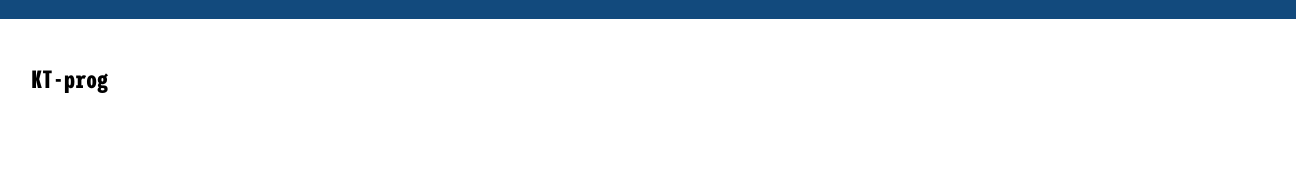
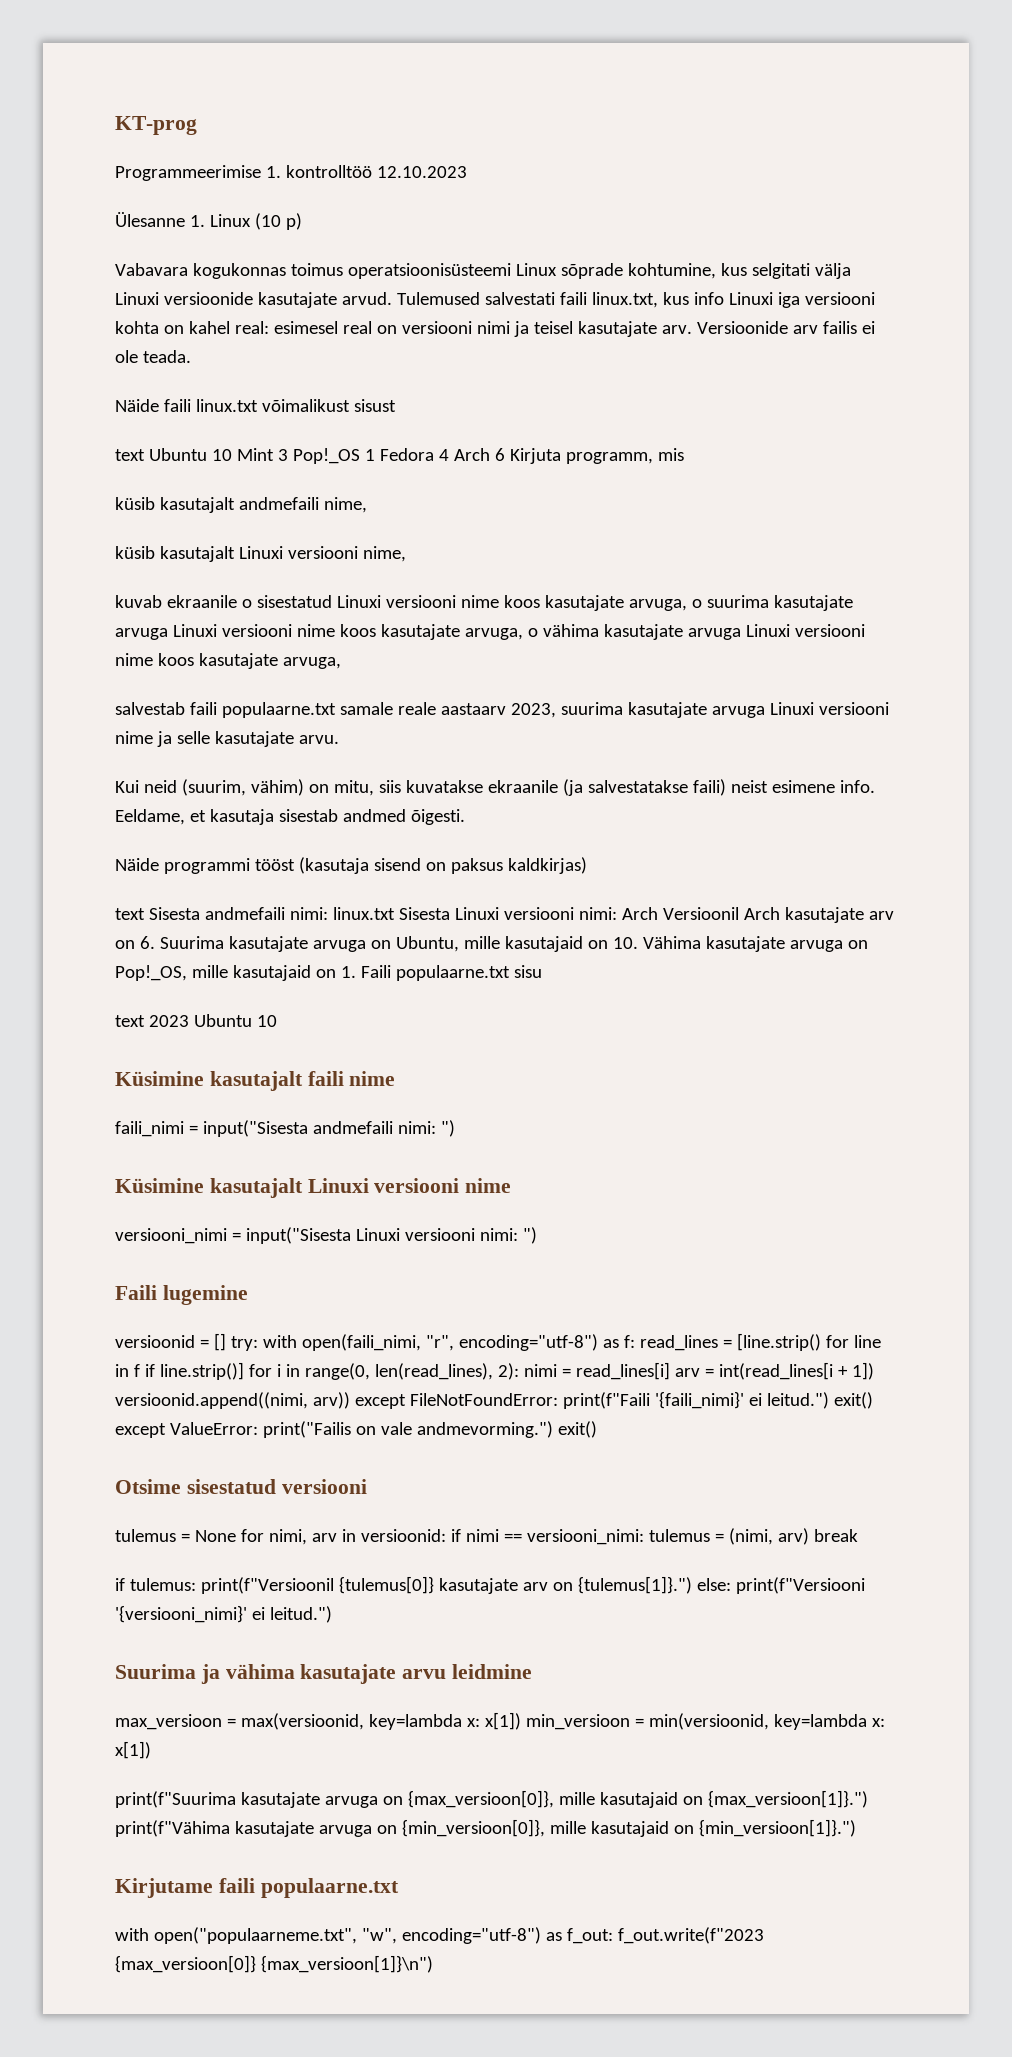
+ Programmeerimise 1. kontrolltöö 12.10.2023
+ Ülesanne 1. Linux (10 p)
+ Vabavara kogukonnas toimus operatsioonisüsteemi Linux sõprade kohtumine, kus selgitati välja Linuxi versioonide kasutajate arvud. Tulemused salvestati faili linux.txt, kus info Linuxi iga versiooni kohta on kahel real: esimesel real on versiooni nimi ja teisel kasutajate arv. Versioonide arv failis ei ole teada.
+ Näide faili linux.txt võimalikust sisust
+ text Ubuntu 10 Mint 3 Pop!_OS 1 Fedora 4 Arch 6 Kirjuta programm, mis
+ küsib kasutajalt andmefaili nime,
+ küsib kasutajalt Linuxi versiooni nime,
+ kuvab ekraanile o sisestatud Linuxi versiooni nime koos kasutajate arvuga, o suurima kasutajate arvuga Linuxi versiooni nime koos kasutajate arvuga, o vähima kasutajate arvuga Linuxi versiooni nime koos kasutajate arvuga,
+ salvestab faili populaarne.txt samale reale aastaarv 2023, suurima kasutajate arvuga Linuxi versiooni nime ja selle kasutajate arvu.
+ Kui neid (suurim, vähim) on mitu, siis kuvatakse ekraanile (ja salvestatakse faili) neist esimene info. Eeldame, et kasutaja sisestab andmed õigesti.
+ Näide programmi tööst (kasutaja sisend on paksus kaldkirjas)
+ text Sisesta andmefaili nimi: linux.txt Sisesta Linuxi versiooni nimi: Arch Versioonil Arch kasutajate arv on 6. Suurima kasutajate arvuga on Ubuntu, mille kasutajaid on 10. Vähima kasutajate arvuga on Pop!_OS, mille kasutajaid on 1. Faili populaarne.txt sisu
+ text 2023 Ubuntu 10
+ Küsimine kasutajalt faili nime
+ faili_nimi = input("Sisesta andmefaili nimi: ")
+ Küsimine kasutajalt Linuxi versiooni nime
+ versiooni_nimi = input("Sisesta Linuxi versiooni nimi: ")
+ Faili lugemine
+ versioonid = [] try: with open(faili_nimi, "r", encoding="utf-8") as f: read_lines = [line.strip() for line in f if line.strip()] for i in range(0, len(read_lines), 2): nimi = read_lines[i] arv = int(read_lines[i + 1]) versioonid.append((nimi, arv)) except FileNotFoundError: print(f"Faili '{faili_nimi}' ei leitud.") exit() except ValueError: print("Failis on vale andmevorming.") exit()
+ Otsime sisestatud versiooni
+ tulemus = None for nimi, arv in versioonid: if nimi == versiooni_nimi: tulemus = (nimi, arv) break
+ if tulemus: print(f"Versioonil {tulemus[0]} kasutajate arv on {tulemus[1]}.") else: print(f"Versiooni '{versiooni_nimi}' ei leitud.")
+ Suurima ja vähima kasutajate arvu leidmine
+ max_versioon = max(versioonid, key=lambda x: x[1]) min_versioon = min(versioonid, key=lambda x: x[1])
+ print(f"Suurima kasutajate arvuga on {max_versioon[0]}, mille kasutajaid on {max_versioon[1]}.") print(f"Vähima kasutajate arvuga on {min_versioon[0]}, mille kasutajaid on {min_versioon[1]}.")
+ Kirjutame faili populaarne.txt
+ with open("populaarneme.txt", "w", encoding="utf-8") as f_out: f_out.write(f"2023 {max_versioon[0]} {max_versioon[1]}\n")

